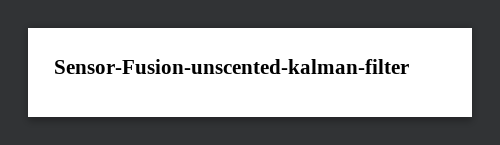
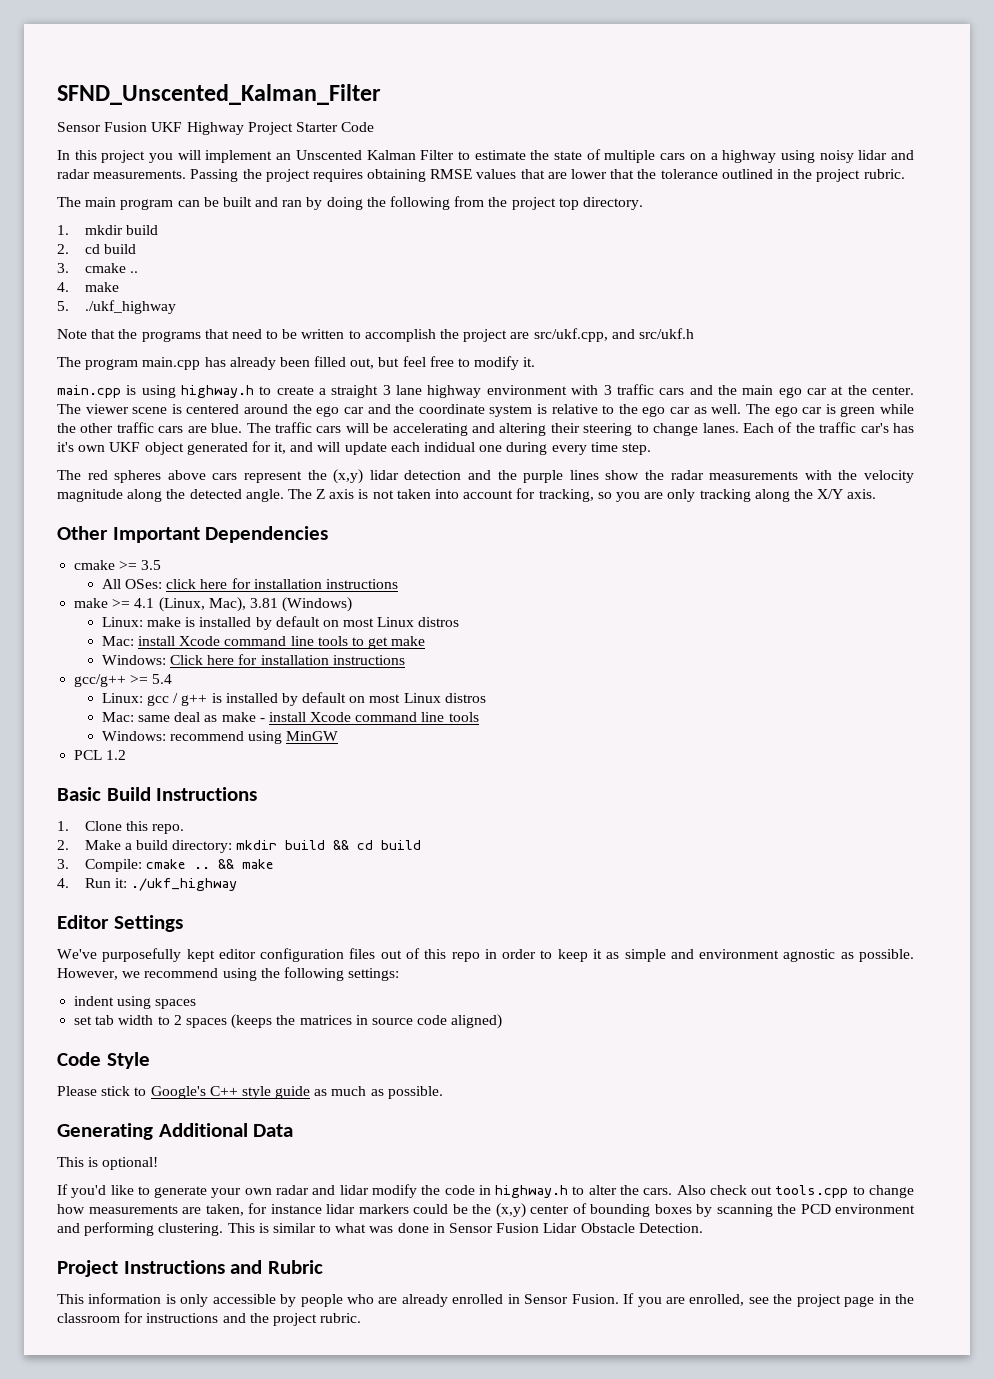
- Sensor-Fusion-unscented-kalman-filter
+ SFND_Unscented_Kalman_Filter
+ Sensor Fusion UKF Highway Project Starter Code
+ In this project you will implement an Unscented Kalman Filter to estimate the state of multiple cars on a highway using noisy lidar and radar measurements. Passing the project requires obtaining RMSE values that are lower that the tolerance outlined in the project rubric.
+ The main program can be built and ran by doing the following from the project top directory.
+ 1. mkdir build
+ 2. cd build
+ 3. cmake ..
+ 4. make
+ 5. ./ukf_highway
+ Note that the programs that need to be written to accomplish the project are src/ukf.cpp, and src/ukf.h
+ The program main.cpp has already been filled out, but feel free to modify it.
+ main.cpp is using highway.h to create a straight 3 lane highway environment with 3 traffic cars and the main ego car at the center. The viewer scene is centered around the ego car and the coordinate system is relative to the ego car as well. The ego car is green while the other traffic cars are blue. The traffic cars will be accelerating and altering their steering to change lanes. Each of the traffic car's has it's own UKF object generated for it, and will update each indidual one during every time step.
+ The red spheres above cars represent the (x,y) lidar detection and the purple lines show the radar measurements with the velocity magnitude along the detected angle. The Z axis is not taken into account for tracking, so you are only tracking along the X/Y axis.
+ Other Important Dependencies
+ cmake >= 3.5
+ All OSes: click here for installation instructions
+ make >= 4.1 (Linux, Mac), 3.81 (Windows)
+ Linux: make is installed by default on most Linux distros
+ Mac: install Xcode command line tools to get make
+ Windows: Click here for installation instructions
+ gcc/g++ >= 5.4
+ Linux: gcc / g++ is installed by default on most Linux distros
+ Mac: same deal as make - install Xcode command line tools
+ Windows: recommend using MinGW
+ PCL 1.2
+ Basic Build Instructions
+ 1. Clone this repo.
+ 2. Make a build directory: mkdir build && cd build
+ 3. Compile: cmake .. && make
+ 4. Run it: ./ukf_highway
+ Editor Settings
+ We've purposefully kept editor configuration files out of this repo in order to keep it as simple and environment agnostic as possible. However, we recommend using the following settings:
+ indent using spaces
+ set tab width to 2 spaces (keeps the matrices in source code aligned)
+ Code Style
+ Please stick to Google's C++ style guide as much as possible.
+ Generating Additional Data
+ This is optional!
+ If you'd like to generate your own radar and lidar modify the code in highway.h to alter the cars. Also check out tools.cpp to change how measurements are taken, for instance lidar markers could be the (x,y) center of bounding boxes by scanning the PCD environment and performing clustering. This is similar to what was done in Sensor Fusion Lidar Obstacle Detection.
+ Project Instructions and Rubric
+ This information is only accessible by people who are already enrolled in Sensor Fusion. If you are enrolled, see the project page in the classroom for instructions and the project rubric.

